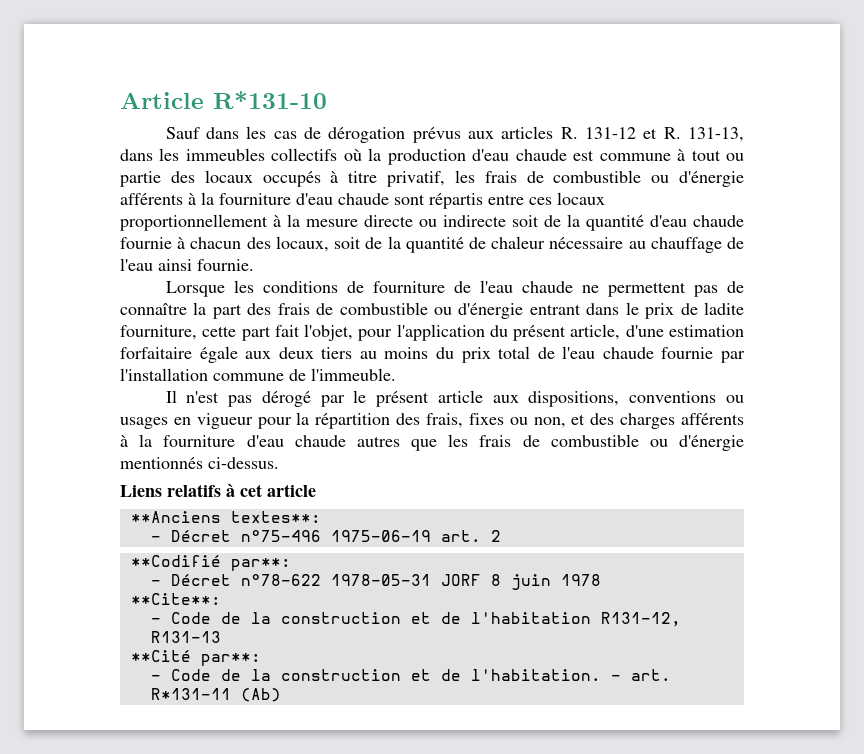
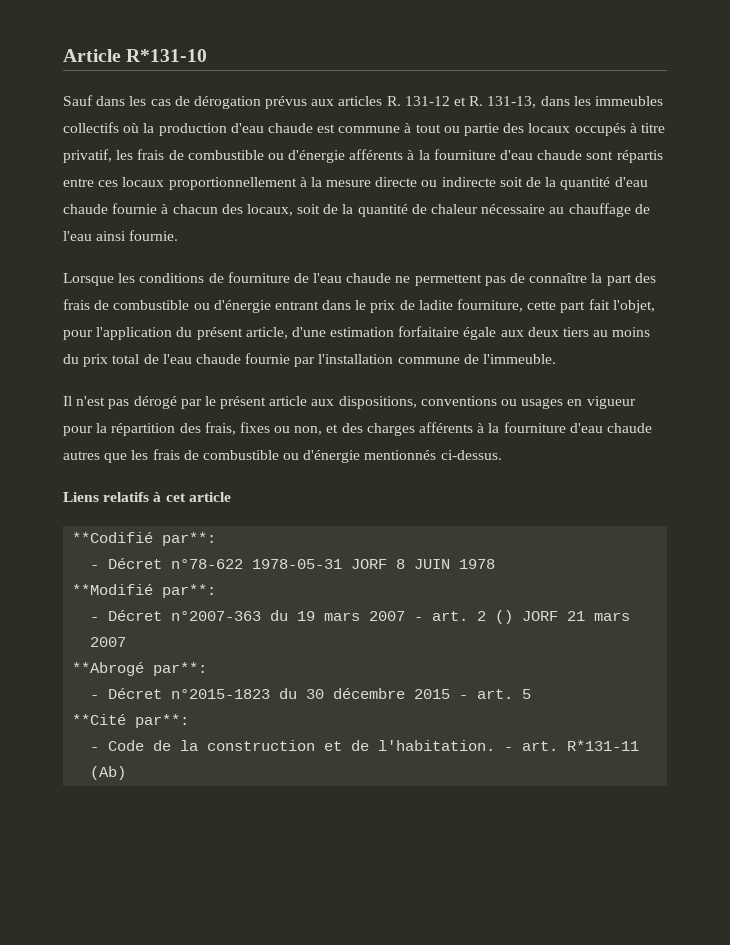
- **Anciens textes**:
- - Décret n°75-496 1975-06-19 art. 2
- - Décret n°78-622 1978-05-31 JORF 8 juin 1978
+ - Décret n°78-622 1978-05-31 JORF 8 JUIN 1978
- **Cite**:
- - Code de la construction et de l'habitation R131-12, R131-13
+ **Modifié par**:
+ - Décret n°2007-363 du 19 mars 2007 - art. 2 () JORF 21 mars 2007
+ **Abrogé par**:
+ - Décret n°2015-1823 du 30 décembre 2015 - art. 5

